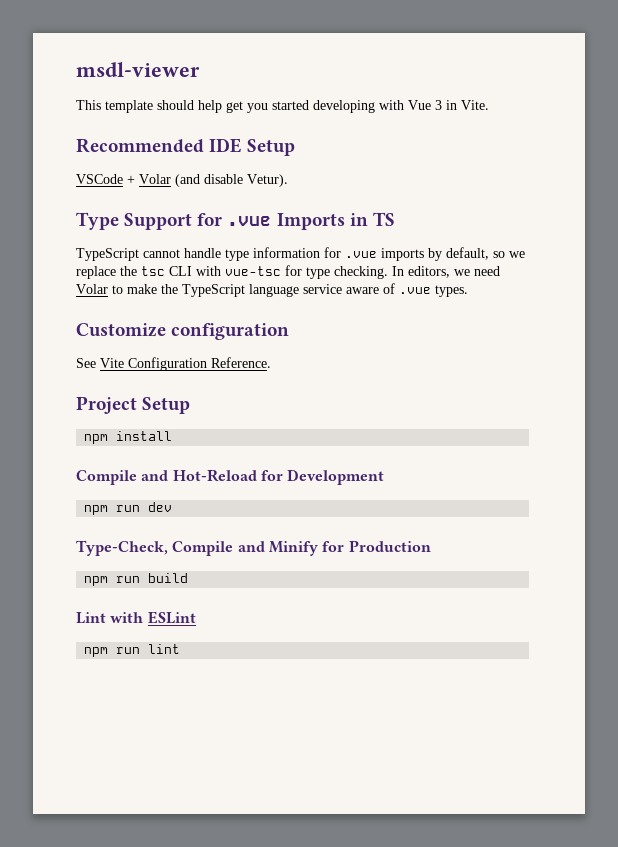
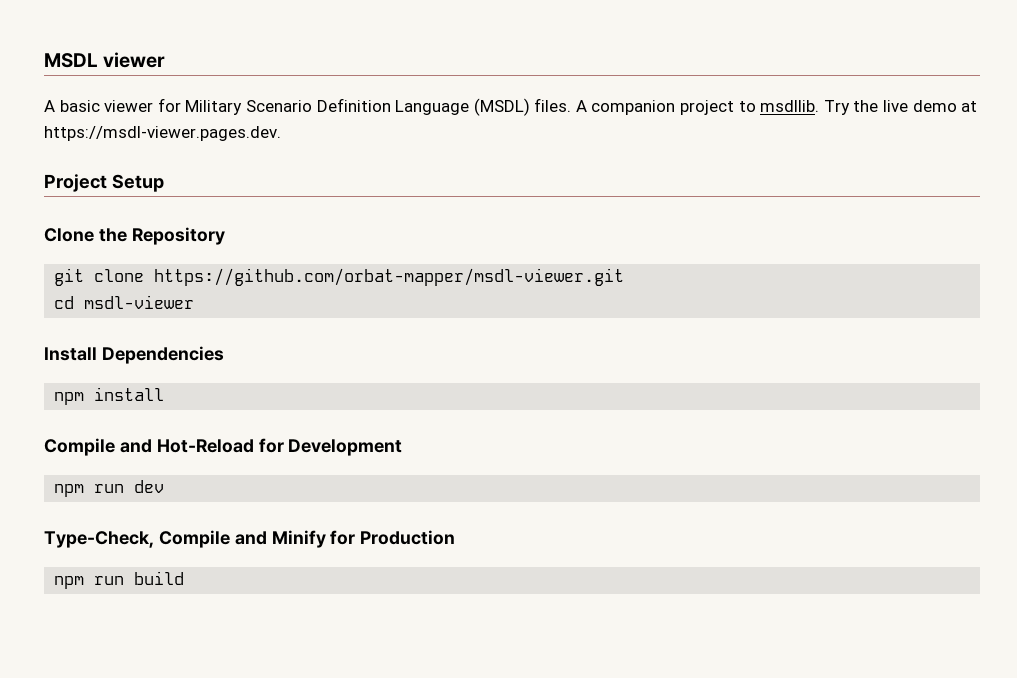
- msdl-viewer
- This template should help get you started developing with Vue 3 in Vite.
- Recommended IDE Setup
- VSCode + Volar (and disable Vetur).
- Type Support for .vue Imports in TS
- TypeScript cannot handle type information for .vue imports by default, so we replace the tsc CLI with vue-tsc for type checking. In editors, we need Volar to make the TypeScript language service aware of .vue types.
- Customize configuration
- See Vite Configuration Reference.
+ MSDL viewer
+ A basic viewer for Military Scenario Definition Language (MSDL) files. A companion project to msdllib. Try the live demo at https://msdl-viewer.pages.dev.
  Project Setup
+ Clone the Repository
+ git clone https://github.com/orbat-mapper/msdl-viewer.git
+ cd msdl-viewer
+ Install Dependencies
- Lint with ESLint
- npm run lint

